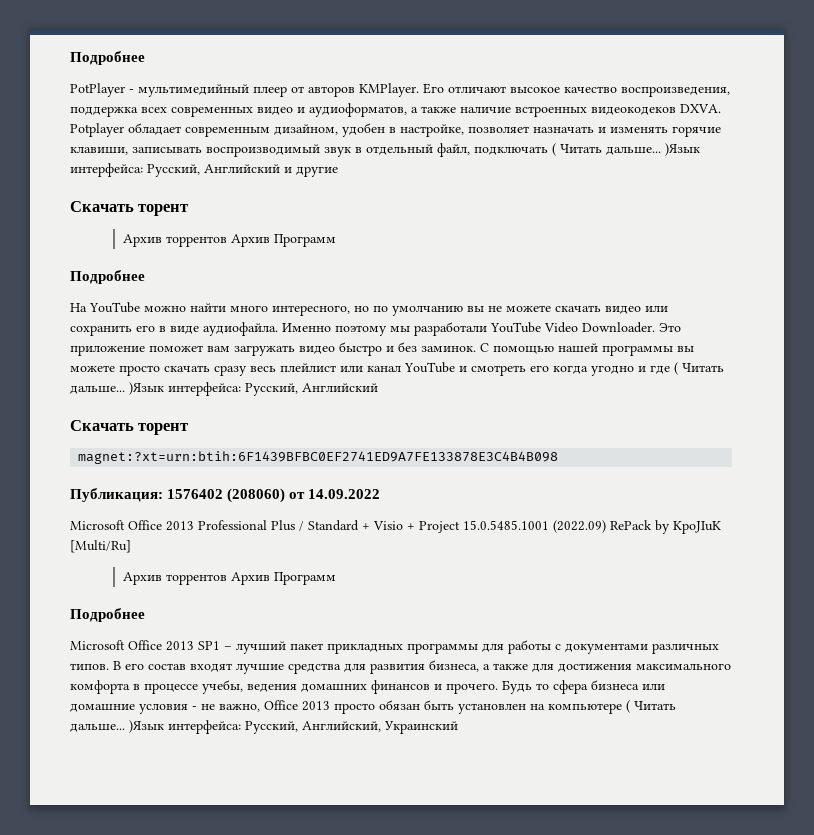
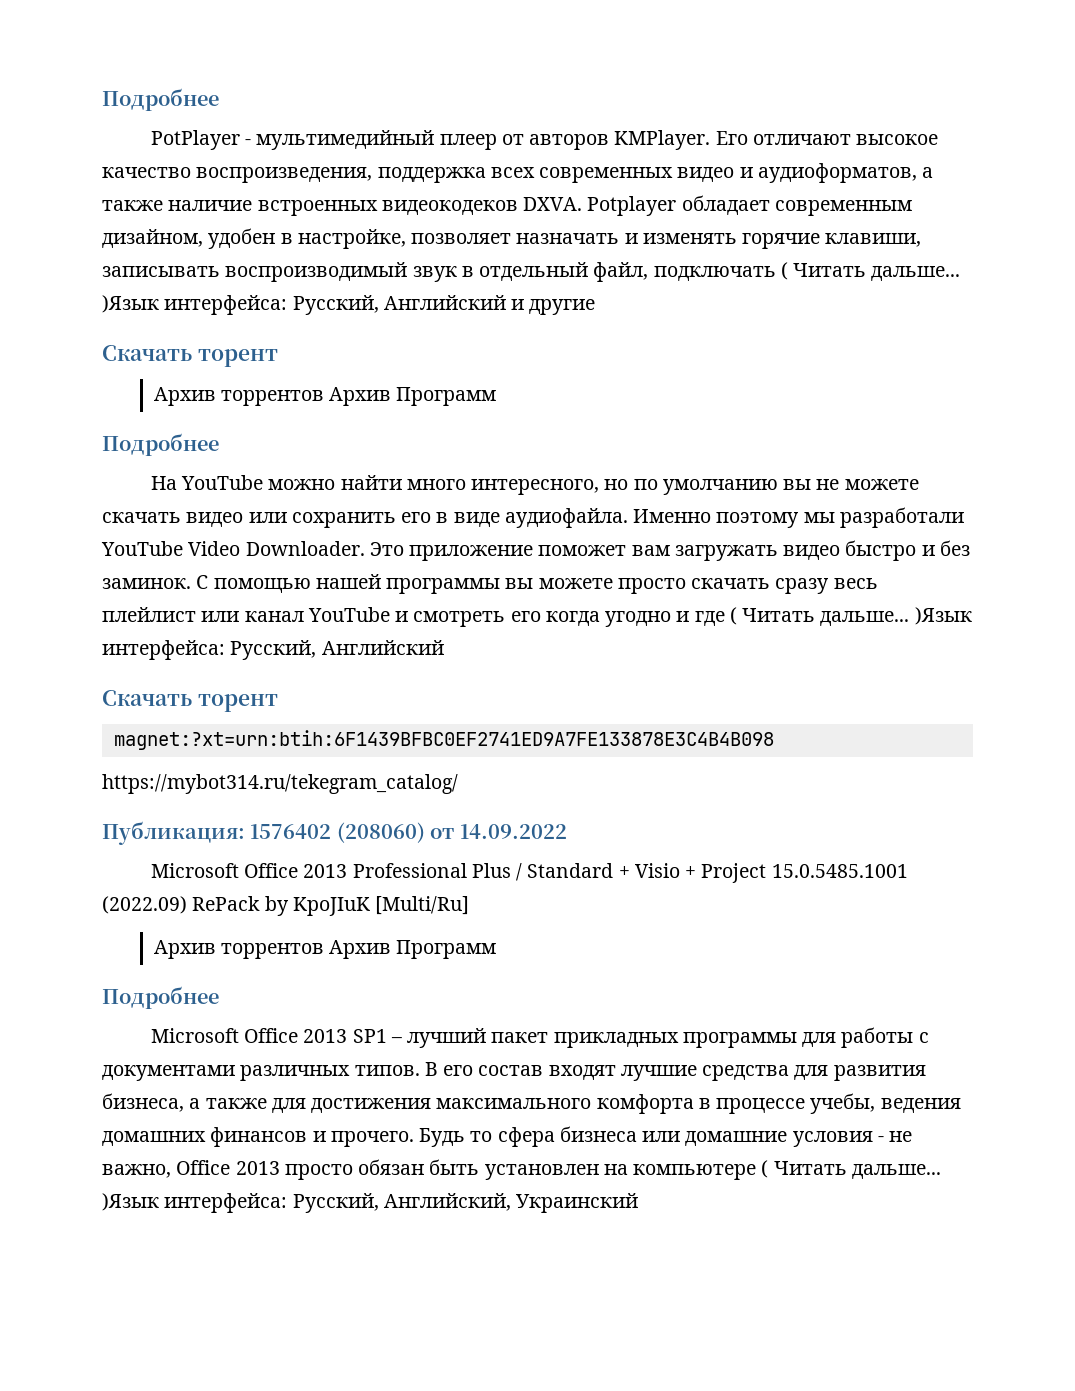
+ https://mybot314.ru/tekegram_catalog/

